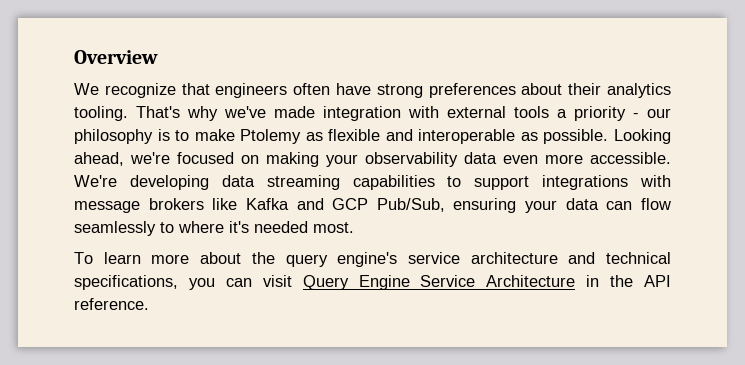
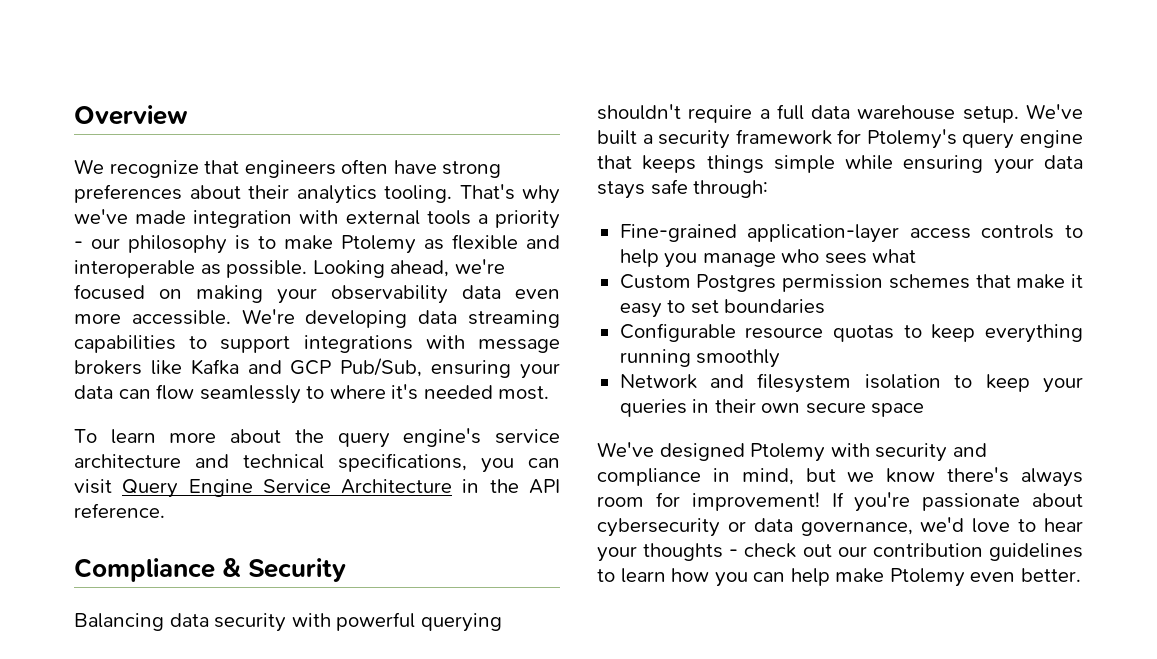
+ Compliance & Security
+ Balancing data security with powerful querying shouldn't require a full data warehouse setup. We've built a security framework for Ptolemy's query engine that keeps things simple while ensuring your data stays safe through:
+ Fine-grained application-layer access controls to help you manage who sees what
+ Custom Postgres permission schemes that make it easy to set boundaries
+ Configurable resource quotas to keep everything running smoothly
+ Network and filesystem isolation to keep your queries in their own secure space
+ We've designed Ptolemy with security and compliance in mind, but we know there's always room for improvement! If you're passionate about cybersecurity or data governance, we'd love to hear your thoughts - check out our contribution guidelines to learn how you can help make Ptolemy even better.

